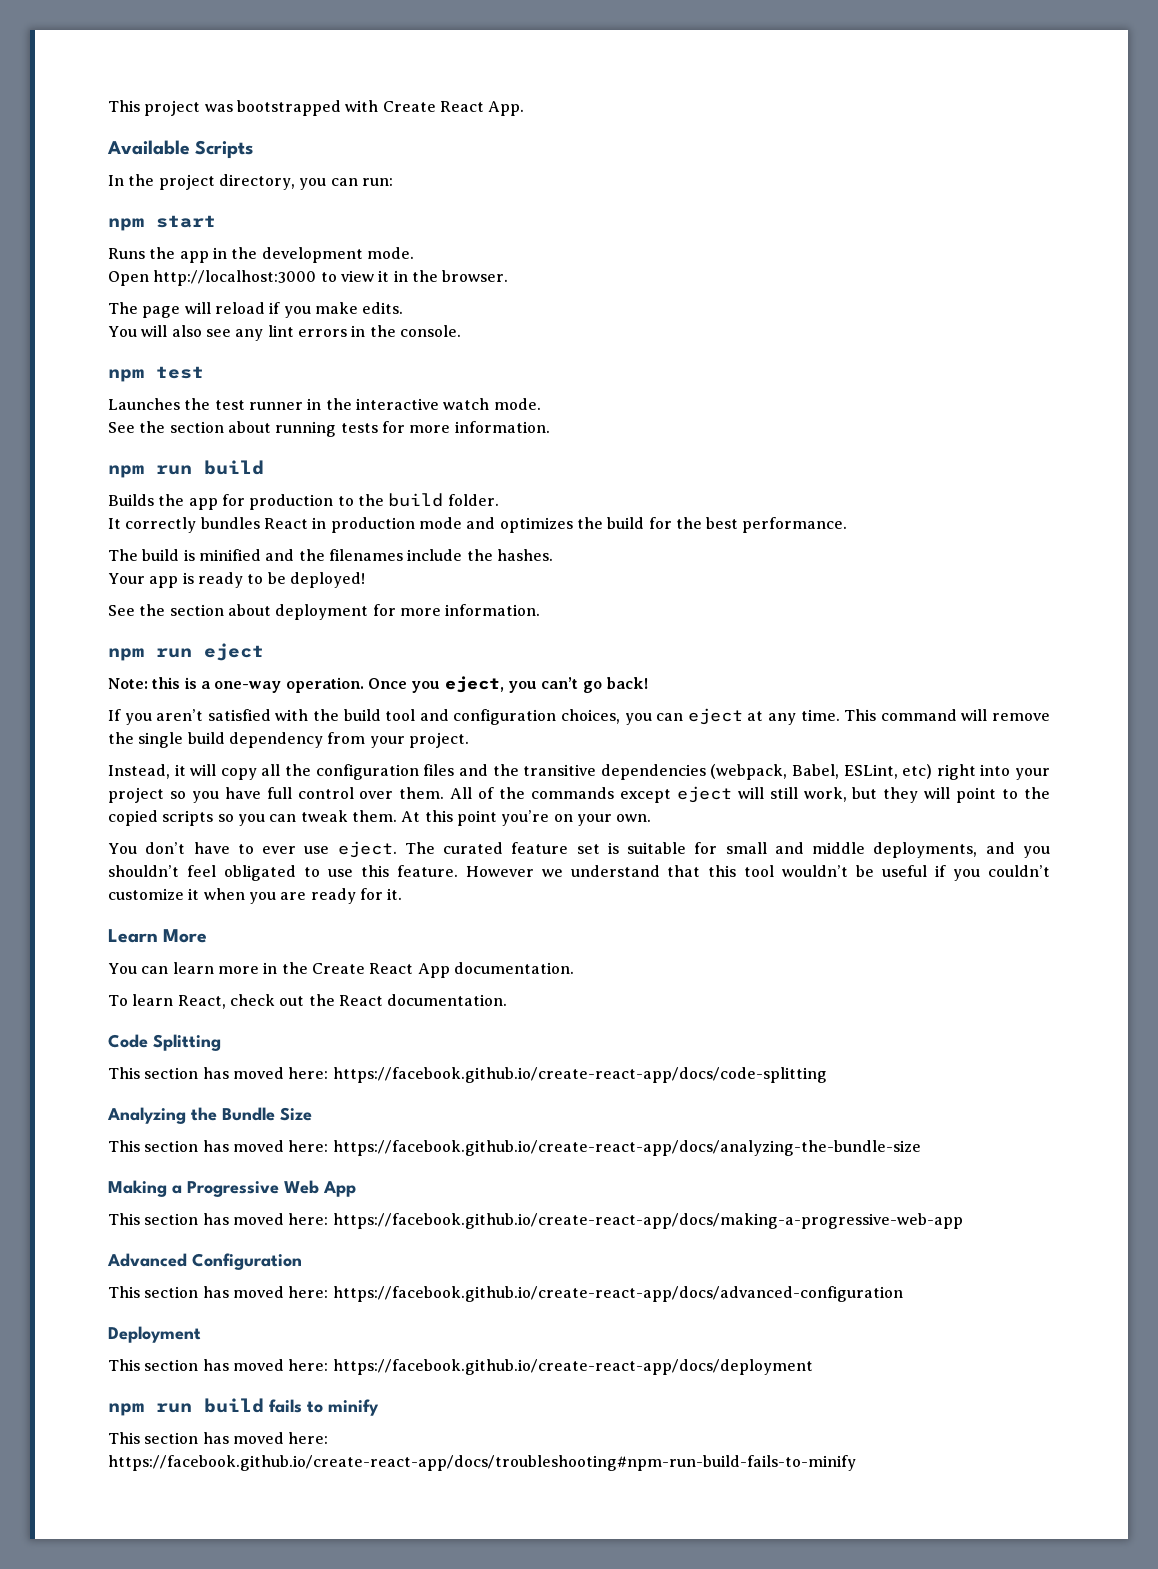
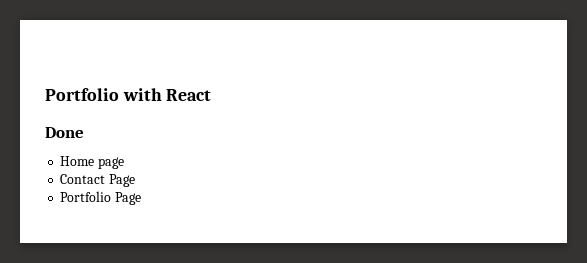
- This project was bootstrapped with Create React App.
- Available Scripts
- In the project directory, you can run:
- npm start
- Runs the app in the development mode.
- Open http://localhost:3000 to view it in the browser.
- The page will reload if you make edits.
- You will also see any lint errors in the console.
- npm test
- Launches the test runner in the interactive watch mode.
- See the section about running tests for more information.
- npm run build
- Builds the app for production to the build folder.
- It correctly bundles React in production mode and optimizes the build for the best performance.
- The build is minified and the filenames include the hashes.
- Your app is ready to be deployed!
- See the section about deployment for more information.
- npm run eject
- Note: this is a one-way operation. Once you eject, you can’t go back!
- If you aren’t satisfied with the build tool and configuration choices, you can eject at any time. This command will remove the single build dependency from your project.
- Instead, it will copy all the configuration files and the transitive dependencies (webpack, Babel, ESLint, etc) right into your project so you have full control over them. All of the commands except eject will still work, but they will point to the copied scripts so you can tweak them. At this point you’re on your own.
- You don’t have to ever use eject. The curated feature set is suitable for small and middle deployments, and you shouldn’t feel obligated to use this feature. However we understand that this tool wouldn’t be useful if you couldn’t customize it when you are ready for it.
- Learn More
- You can learn more in the Create React App documentation.
- To learn React, check out the React documentation.
- Code Splitting
- This section has moved here: https://facebook.github.io/create-react-app/docs/code-splitting
- Analyzing the Bundle Size
- This section has moved here: https://facebook.github.io/create-react-app/docs/analyzing-the-bundle-size
- Making a Progressive Web App
- This section has moved here: https://facebook.github.io/create-react-app/docs/making-a-progressive-web-app
- Advanced Configuration
- This section has moved here: https://facebook.github.io/create-react-app/docs/advanced-configuration
- Deployment
- This section has moved here: https://facebook.github.io/create-react-app/docs/deployment
- npm run build fails to minify
- This section has moved here: https://facebook.github.io/create-react-app/docs/troubleshooting#npm-run-build-fails-to-minify
+ Portfolio with React
+ Done
+ Home page
+ Contact Page
+ Portfolio Page

